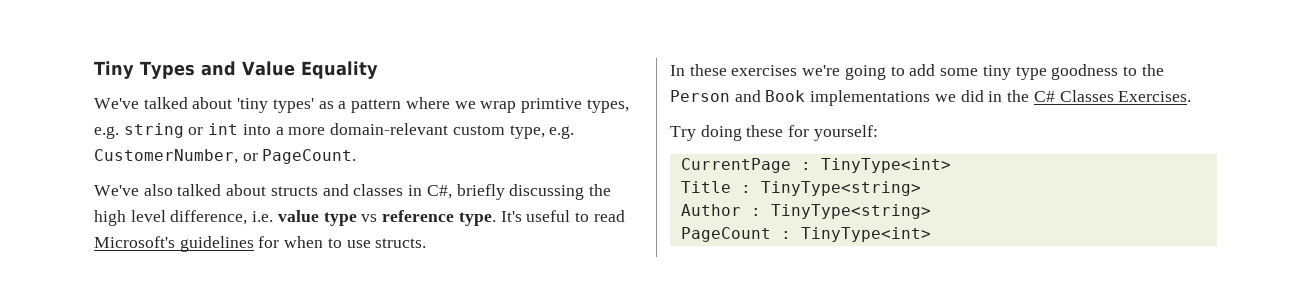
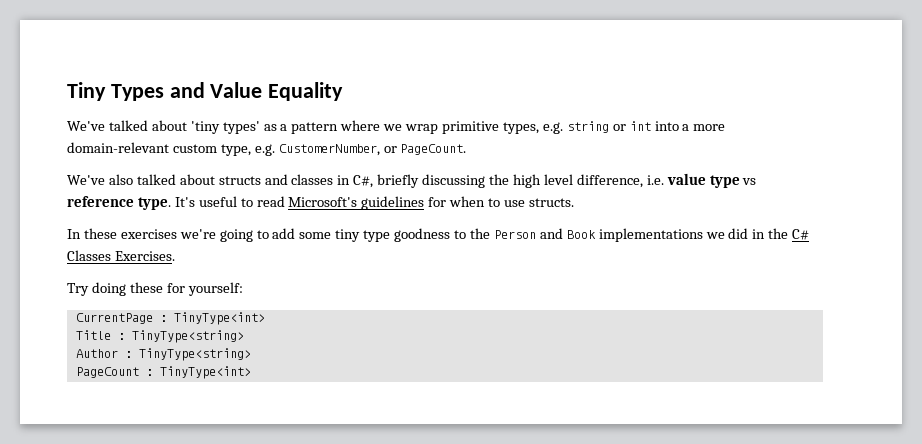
- We've talked about 'tiny types' as a pattern where we wrap primtive types, e.g. string or int into a more domain-relevant custom type, e.g. CustomerNumber, or PageCount.
+ We've talked about 'tiny types' as a pattern where we wrap primitive types, e.g. string or int into a more domain-relevant custom type, e.g. CustomerNumber, or PageCount.

